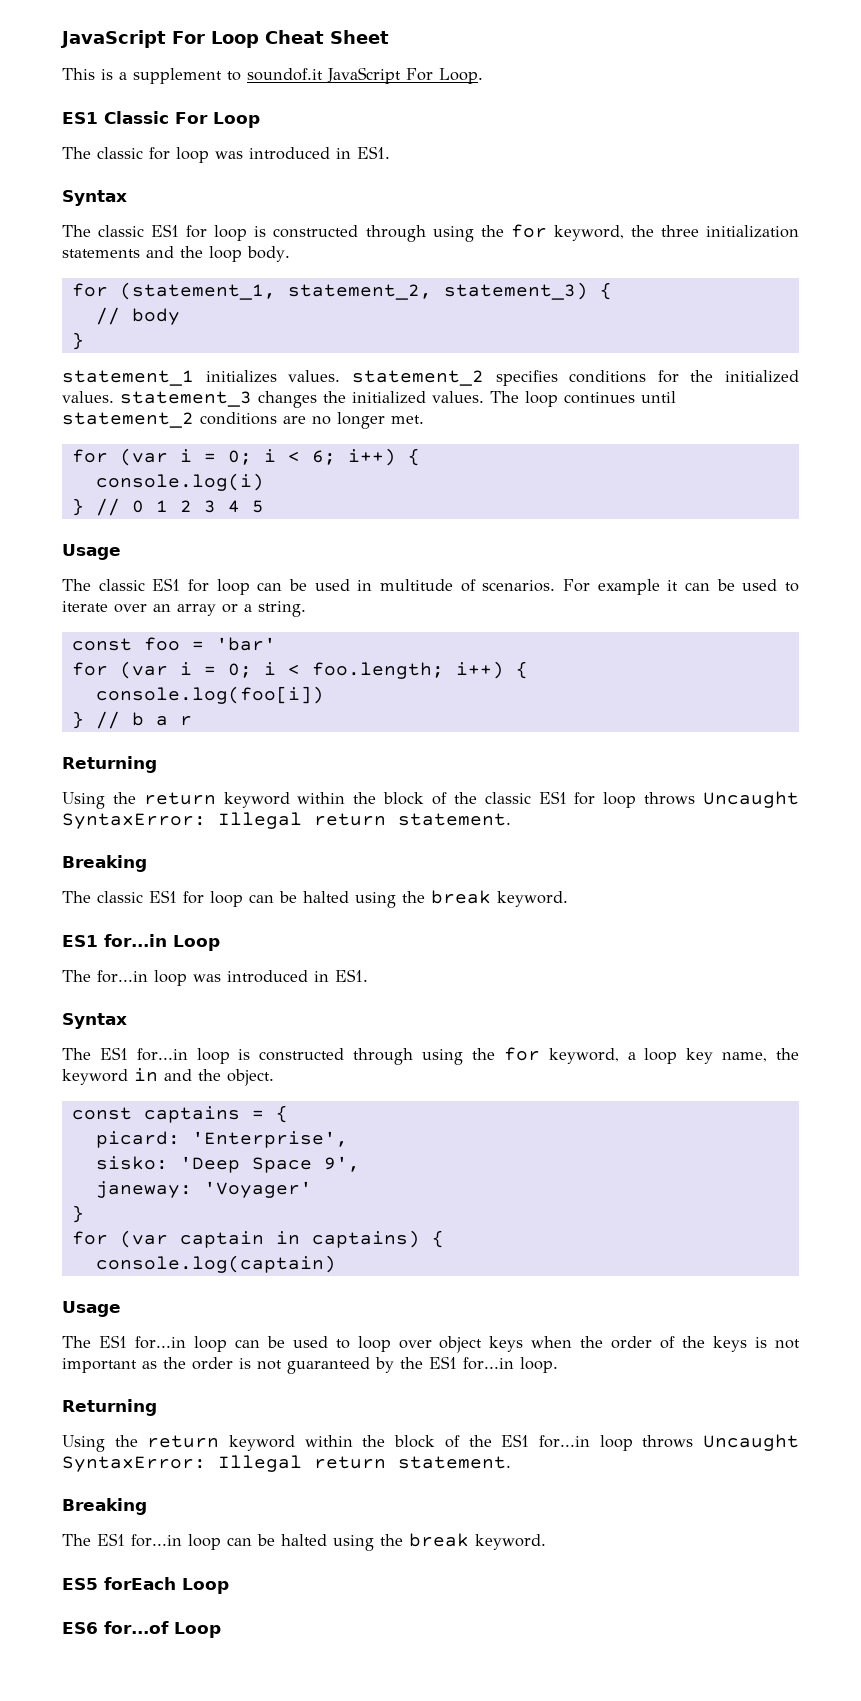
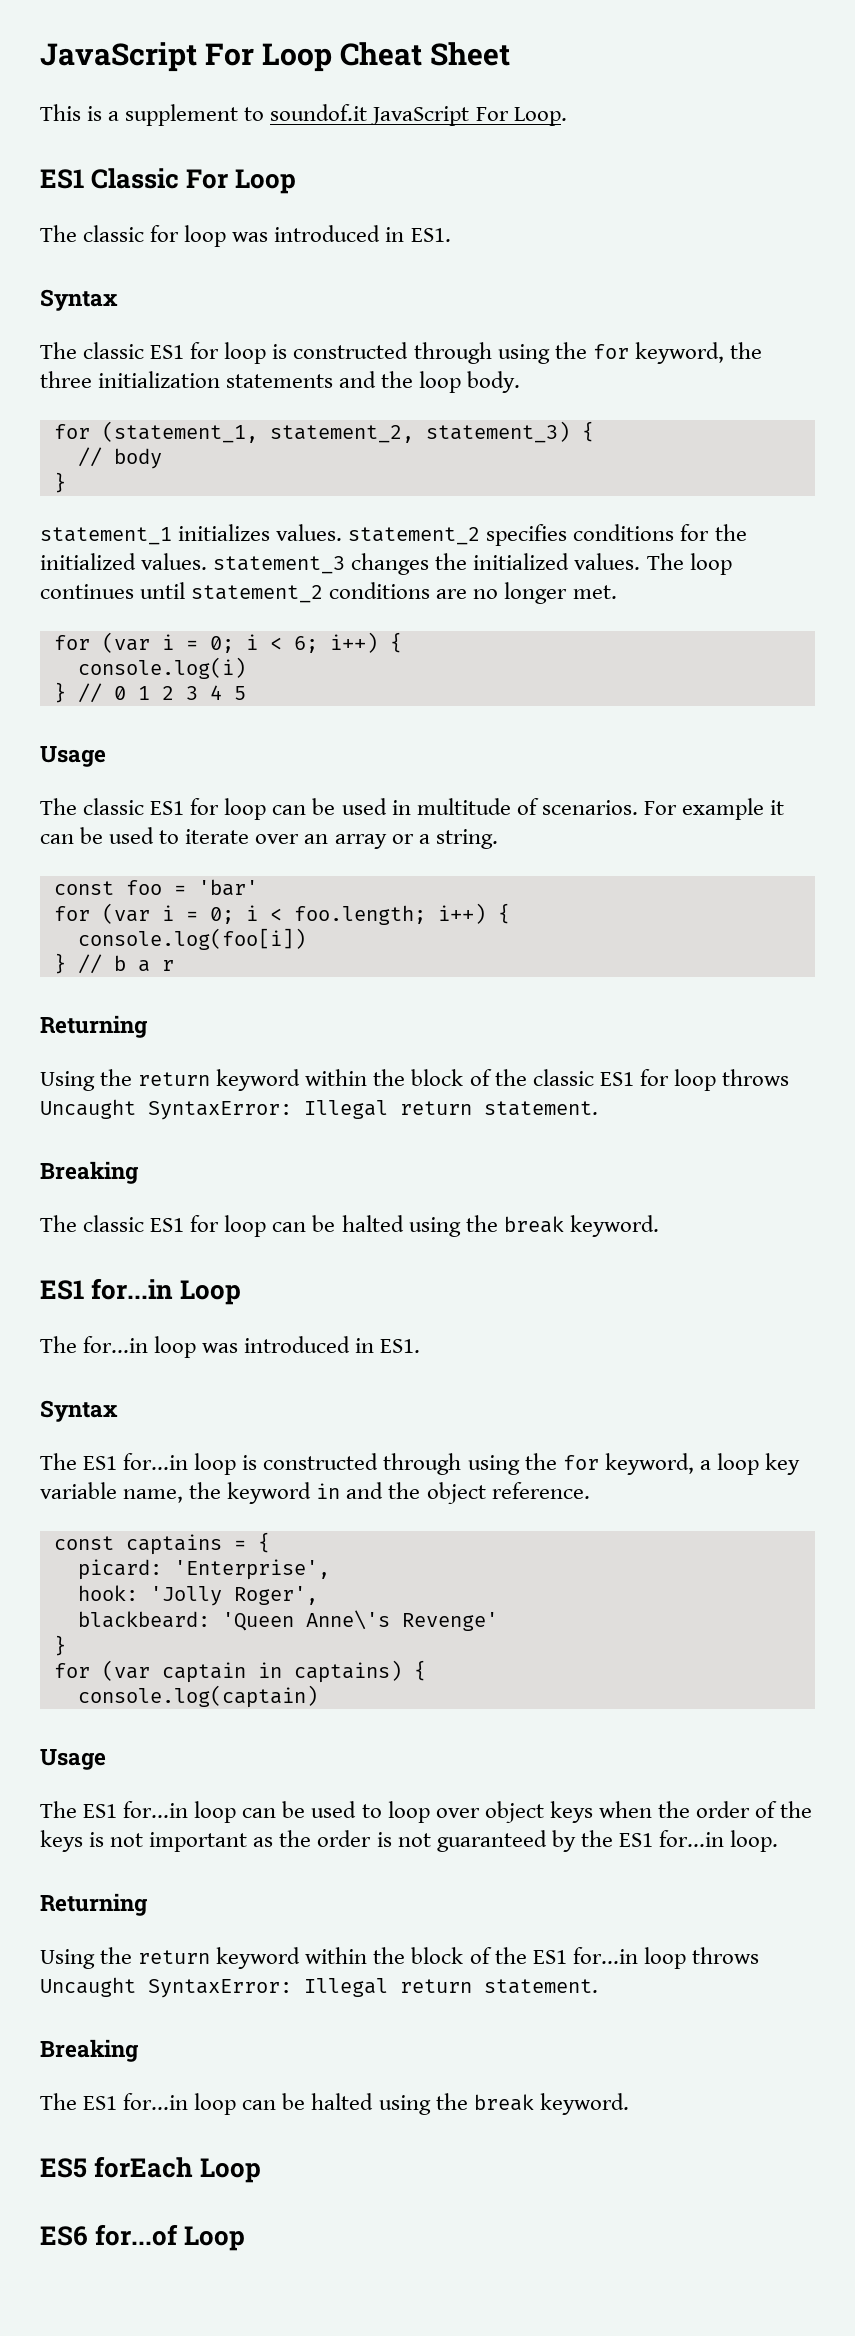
- The ES1 for...in loop is constructed through using the for keyword, a loop key name, the keyword in and the object.
+ The ES1 for...in loop is constructed through using the for keyword, a loop key variable name, the keyword in and the object reference.
- sisko: 'Deep Space 9',
- janeway: 'Voyager'
+ hook: 'Jolly Roger',
+ blackbeard: 'Queen Anne\'s Revenge'

